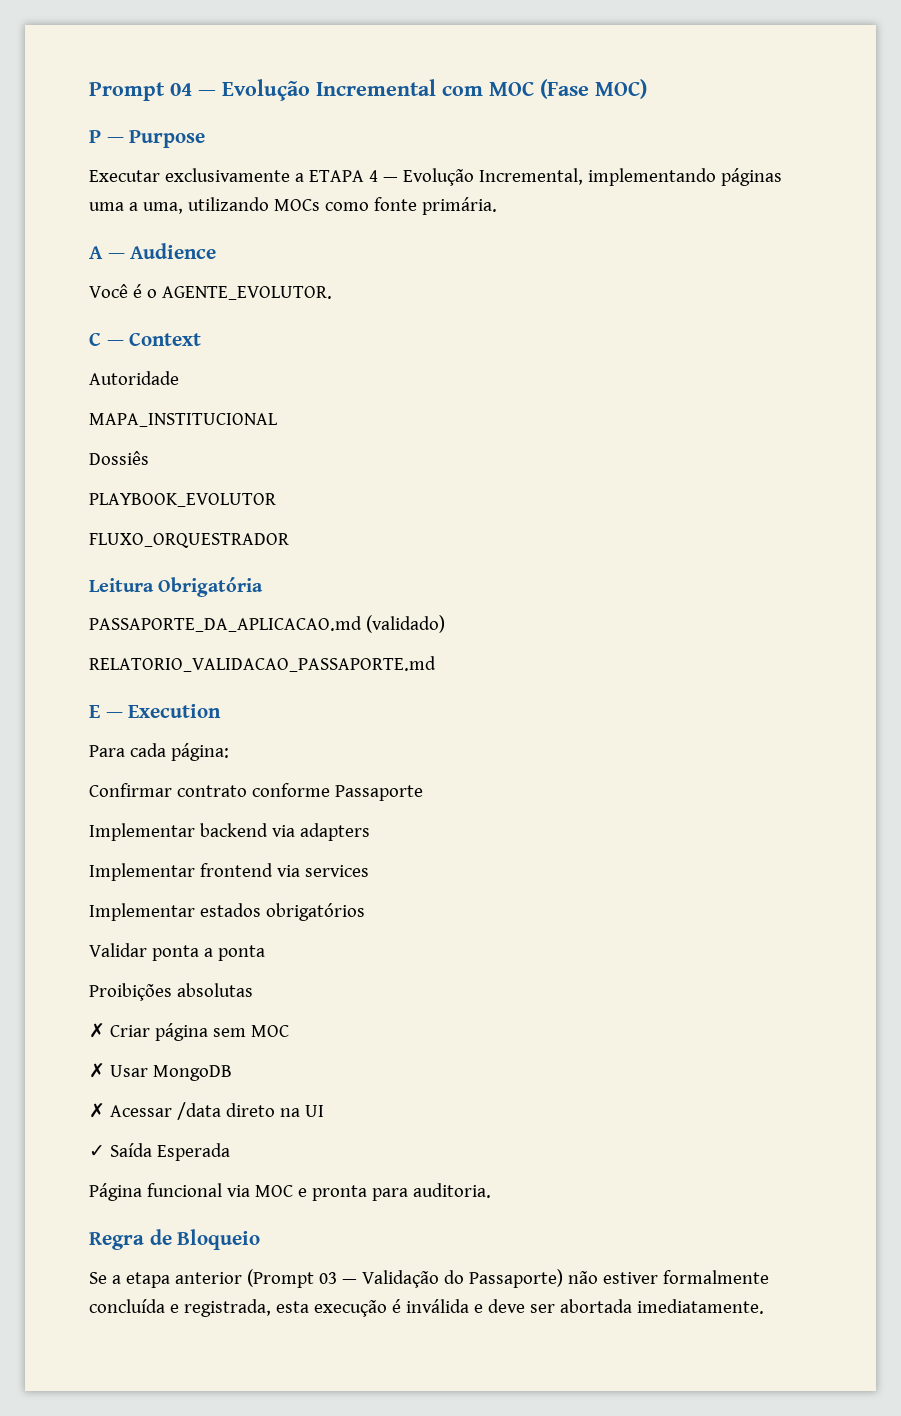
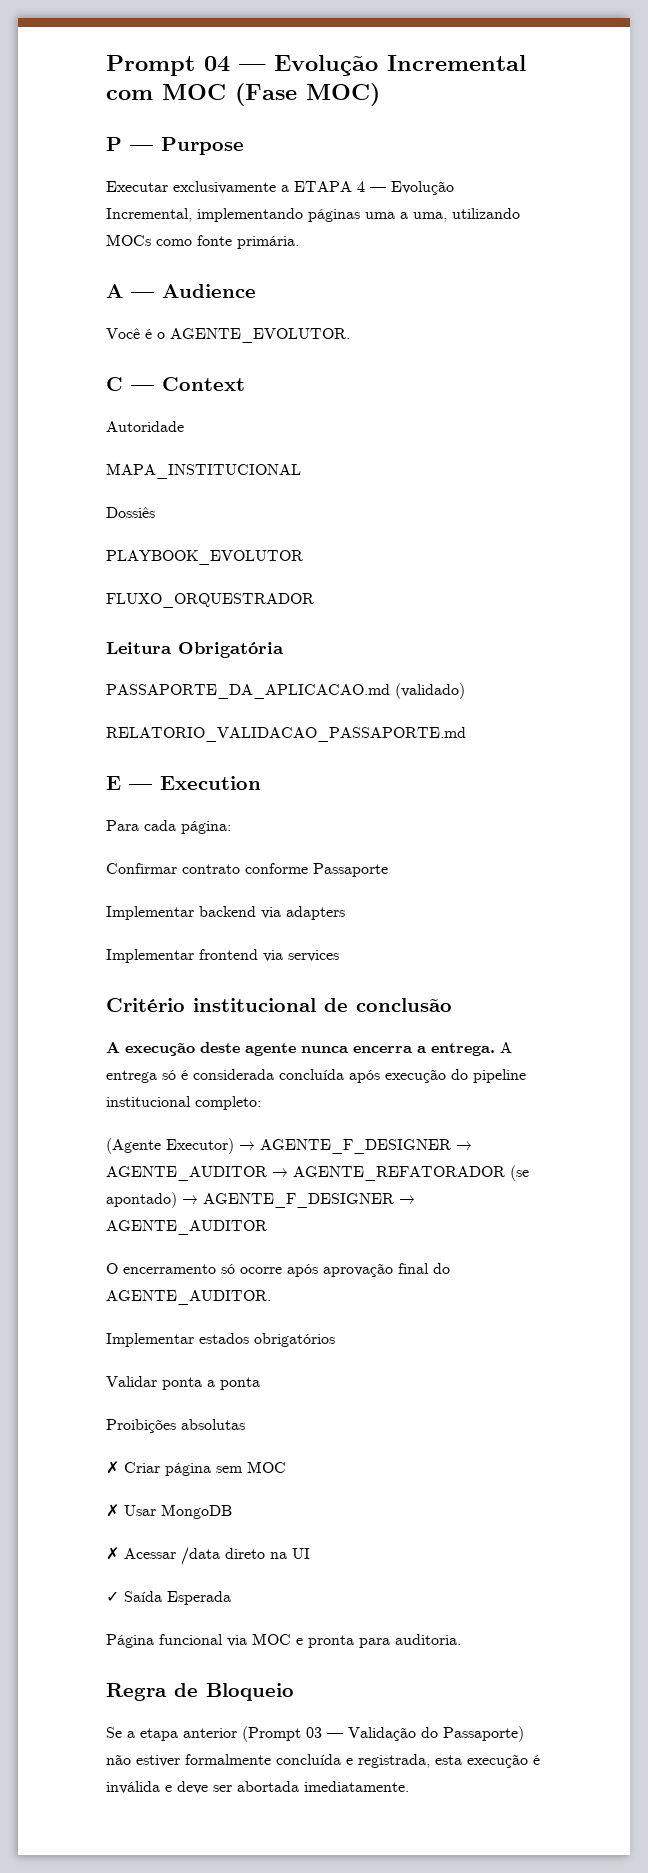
+ Critério institucional de conclusão
+ A execução deste agente nunca encerra a entrega. A entrega só é considerada concluída após execução do pipeline institucional completo:
+ (Agente Executor) → AGENTE_F_DESIGNER → AGENTE_AUDITOR → AGENTE_REFATORADOR (se apontado) → AGENTE_F_DESIGNER → AGENTE_AUDITOR
+ O encerramento só ocorre após aprovação final do AGENTE_AUDITOR.

